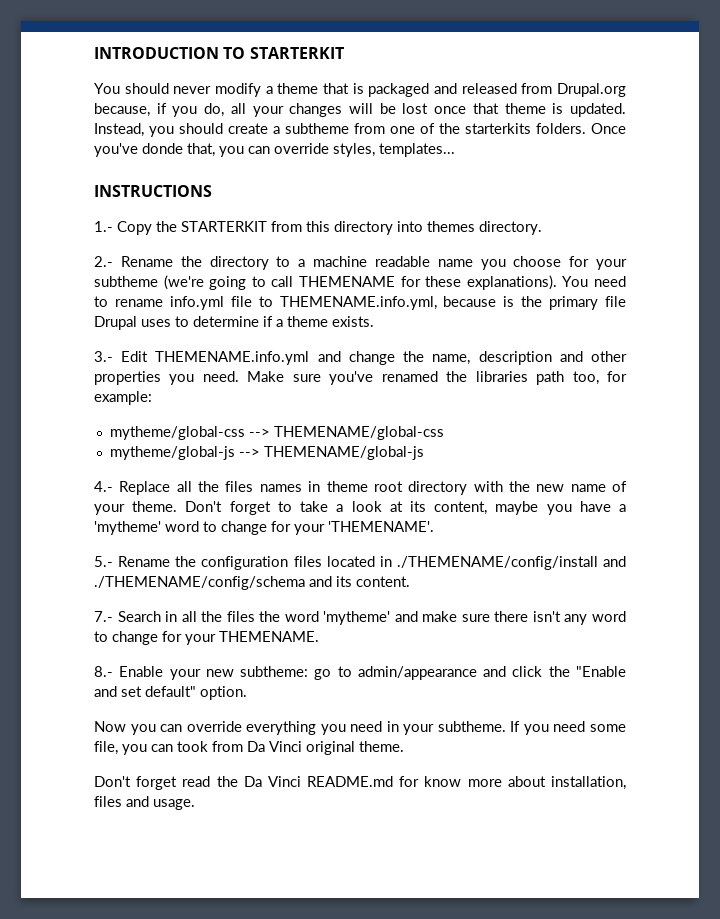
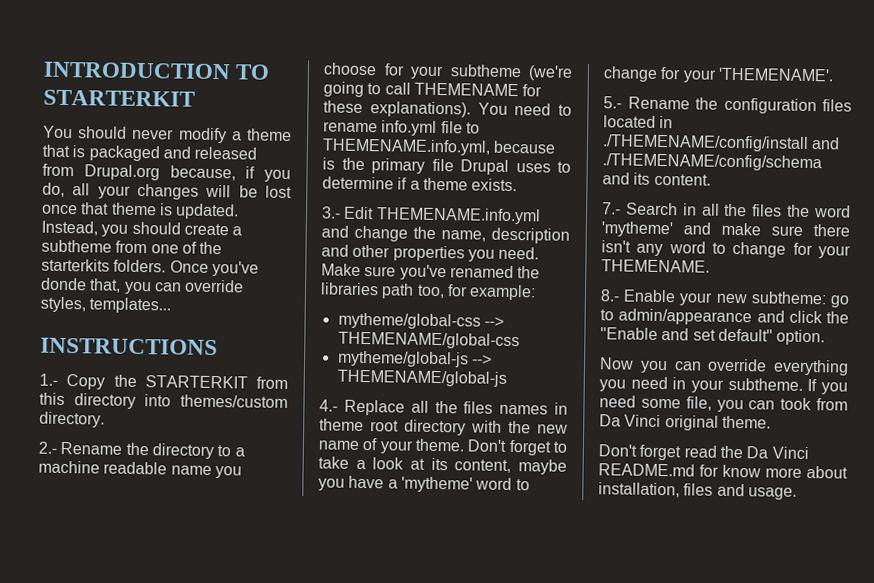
- 1.- Copy the STARTERKIT from this directory into themes directory.
+ 1.- Copy the STARTERKIT from this directory into themes/custom directory.

